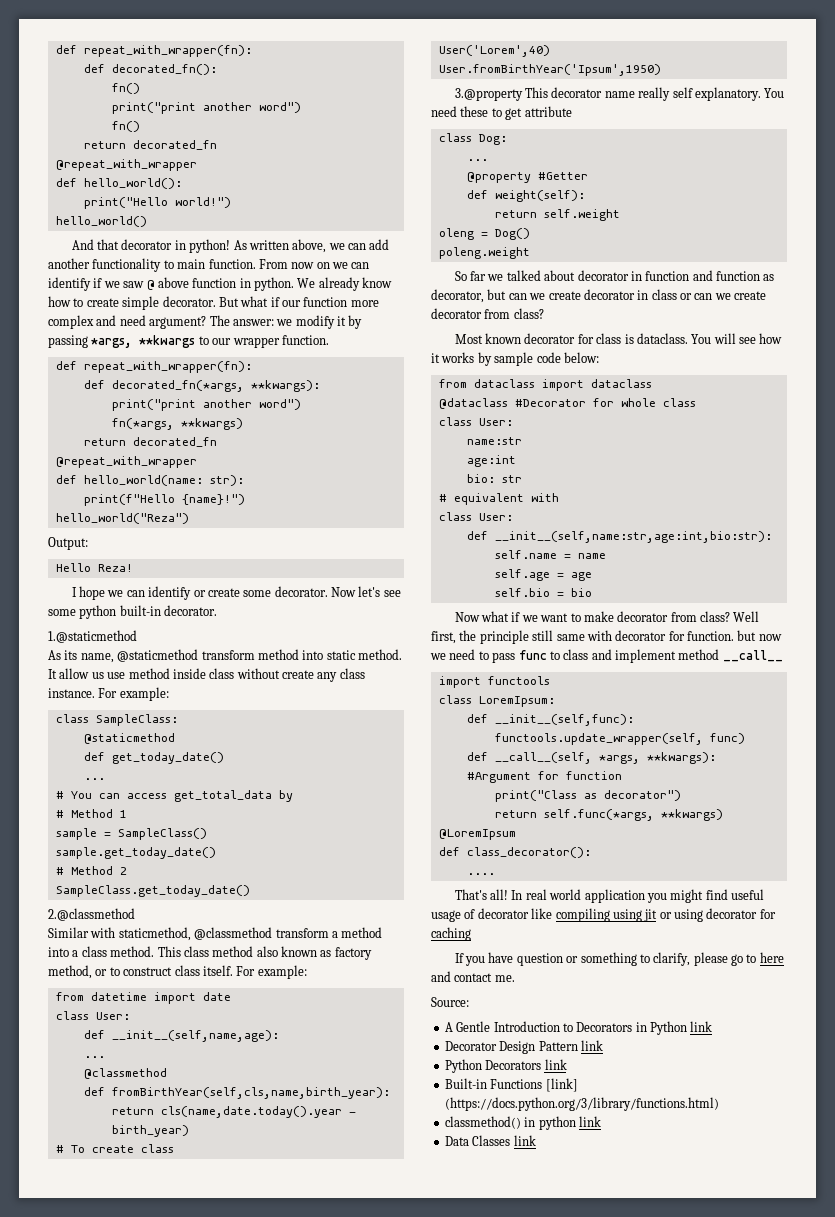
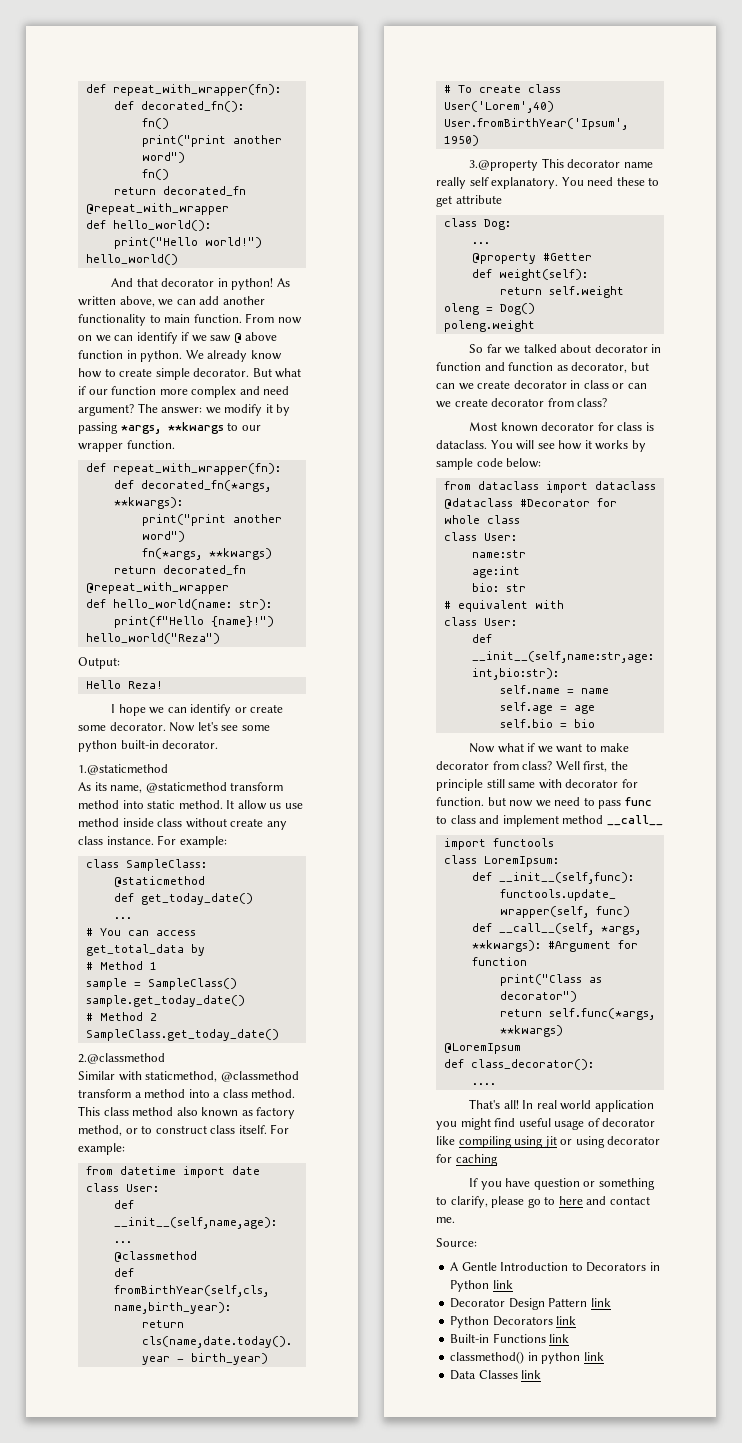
- Built-in Functions [link] (https://docs.python.org/3/library/functions.html)
+ Built-in Functions link

